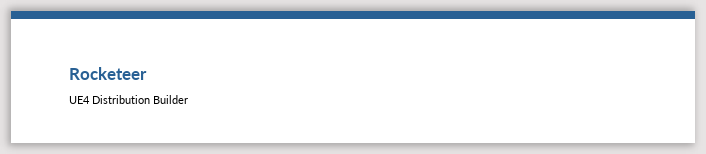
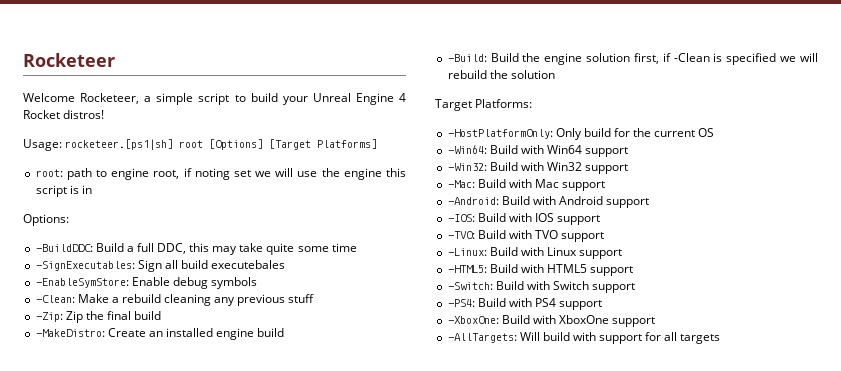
- UE4 Distribution Builder
+ Welcome Rocketeer, a simple script to build your Unreal Engine 4 Rocket distros!
+ Usage: rocketeer.[ps1|sh] root [Options] [Target Platforms]
+ root: path to engine root, if noting set we will use the engine this script is in
+ Options:
+ -BuildDDC: Build a full DDC, this may take quite some time
+ -SignExecutables: Sign all build executebales
+ -EnableSymStore: Enable debug symbols
+ -Clean: Make a rebuild cleaning any previous stuff
+ -Zip: Zip the final build
+ -MakeDistro: Create an installed engine build
+ -Build: Build the engine solution first, if -Clean is specified we will rebuild the solution
+ Target Platforms:
+ -HostPlatformOnly: Only build for the current OS
+ -Win64: Build with Win64 support
+ -Win32: Build with Win32 support
+ -Mac: Build with Mac support
+ -Android: Build with Android support
+ -IOS: Build with IOS support
+ -TVO: Build with TVO support
+ -Linux: Build with Linux support
+ -HTML5: Build with HTML5 support
+ -Switch: Build with Switch support
+ -PS4: Build with PS4 support
+ -XboxOne: Build with XboxOne support
+ -AllTargets: Will build with support for all targets

